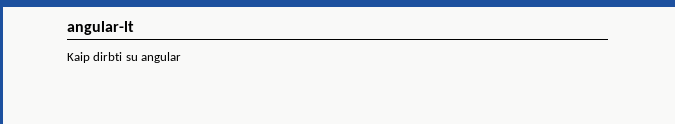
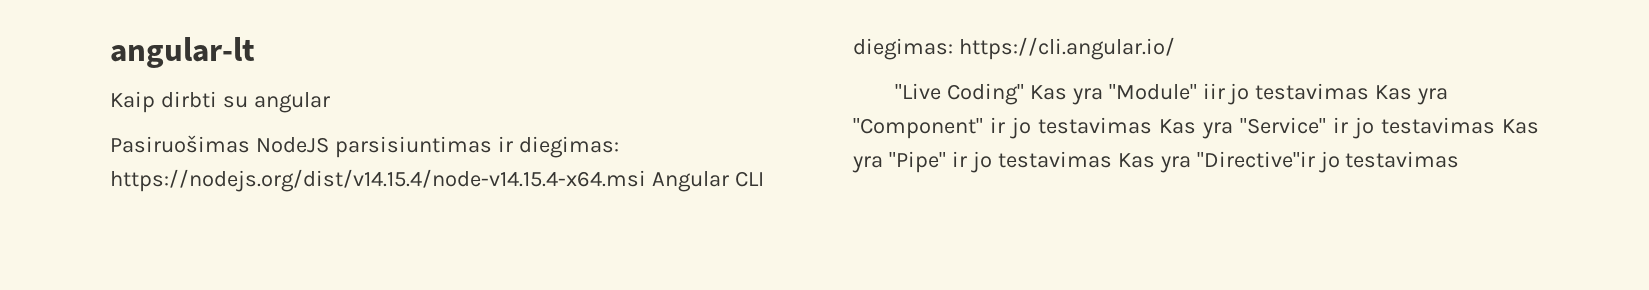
+ Pasiruošimas NodeJS parsisiuntimas ir diegimas: https://nodejs.org/dist/v14.15.4/node-v14.15.4-x64.msi Angular CLI diegimas: https://cli.angular.io/
+ "Live Coding" Kas yra "Module" iir jo testavimas Kas yra "Component" ir jo testavimas Kas yra "Service" ir jo testavimas Kas yra "Pipe" ir jo testavimas Kas yra "Directive"ir jo testavimas

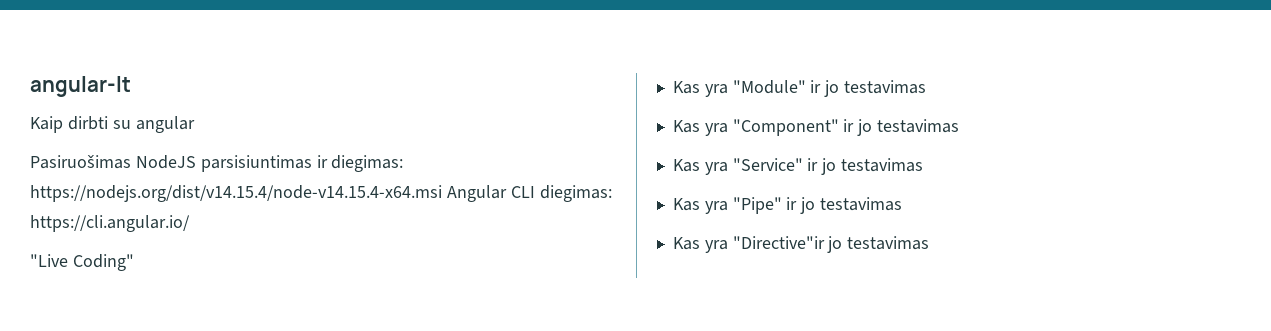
- "Live Coding" Kas yra "Module" iir jo testavimas Kas yra "Component" ir jo testavimas Kas yra "Service" ir jo testavimas Kas yra "Pipe" ir jo testavimas Kas yra "Directive"ir jo testavimas
+ "Live Coding"
+ Kas yra "Module" ir jo testavimas
+ Kas yra "Component" ir jo testavimas
+ Kas yra "Service" ir jo testavimas
+ Kas yra "Pipe" ir jo testavimas
+ Kas yra "Directive"ir jo testavimas

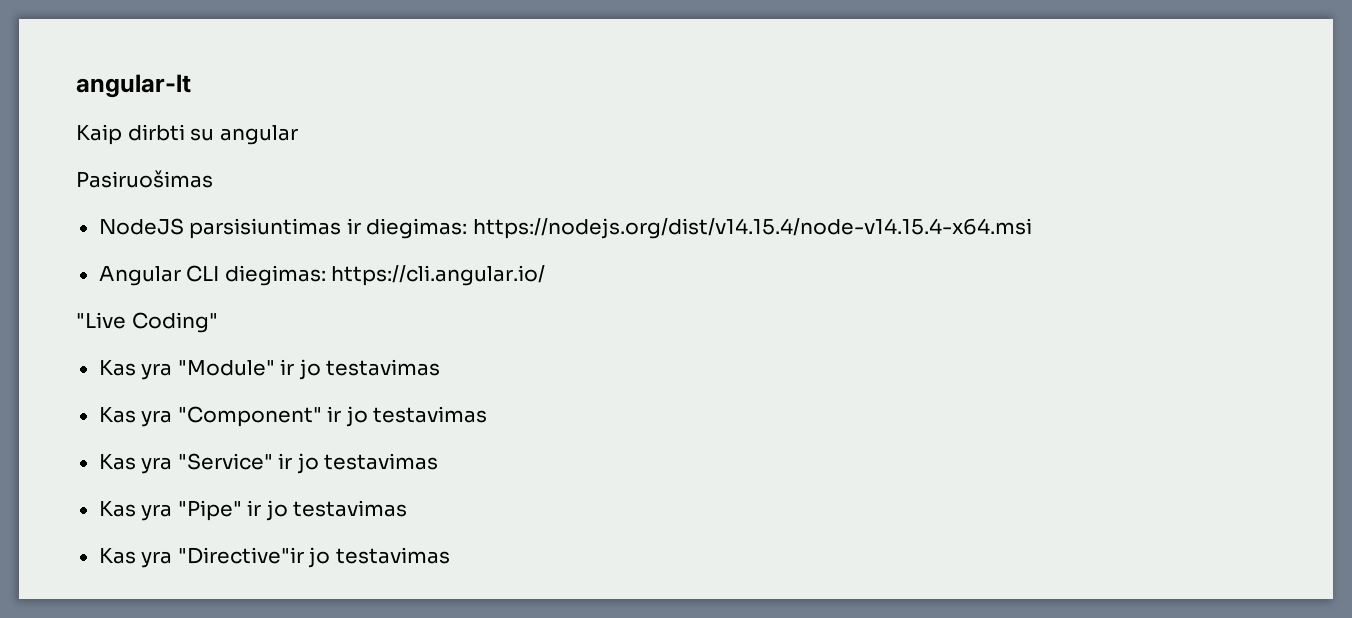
- Pasiruošimas NodeJS parsisiuntimas ir diegimas: https://nodejs.org/dist/v14.15.4/node-v14.15.4-x64.msi Angular CLI diegimas: https://cli.angular.io/
+ Pasiruošimas
+ NodeJS parsisiuntimas ir diegimas: https://nodejs.org/dist/v14.15.4/node-v14.15.4-x64.msi
+ Angular CLI diegimas: https://cli.angular.io/

